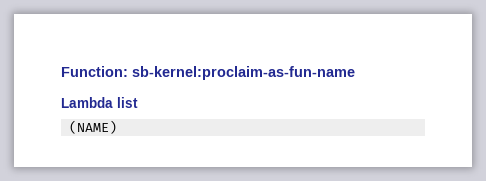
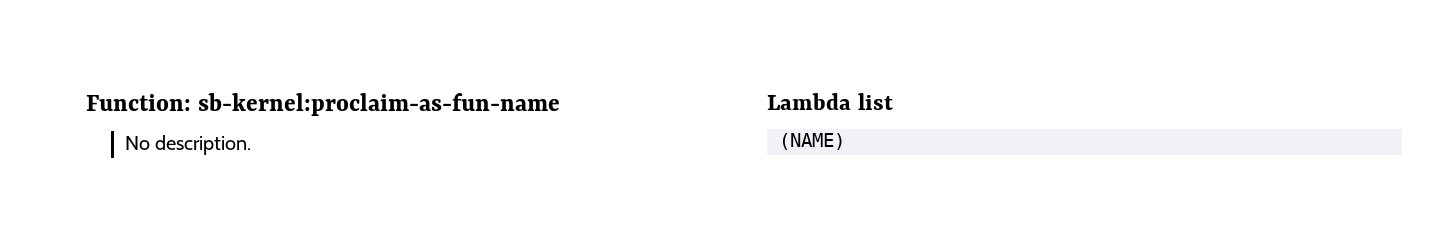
+ No description.

